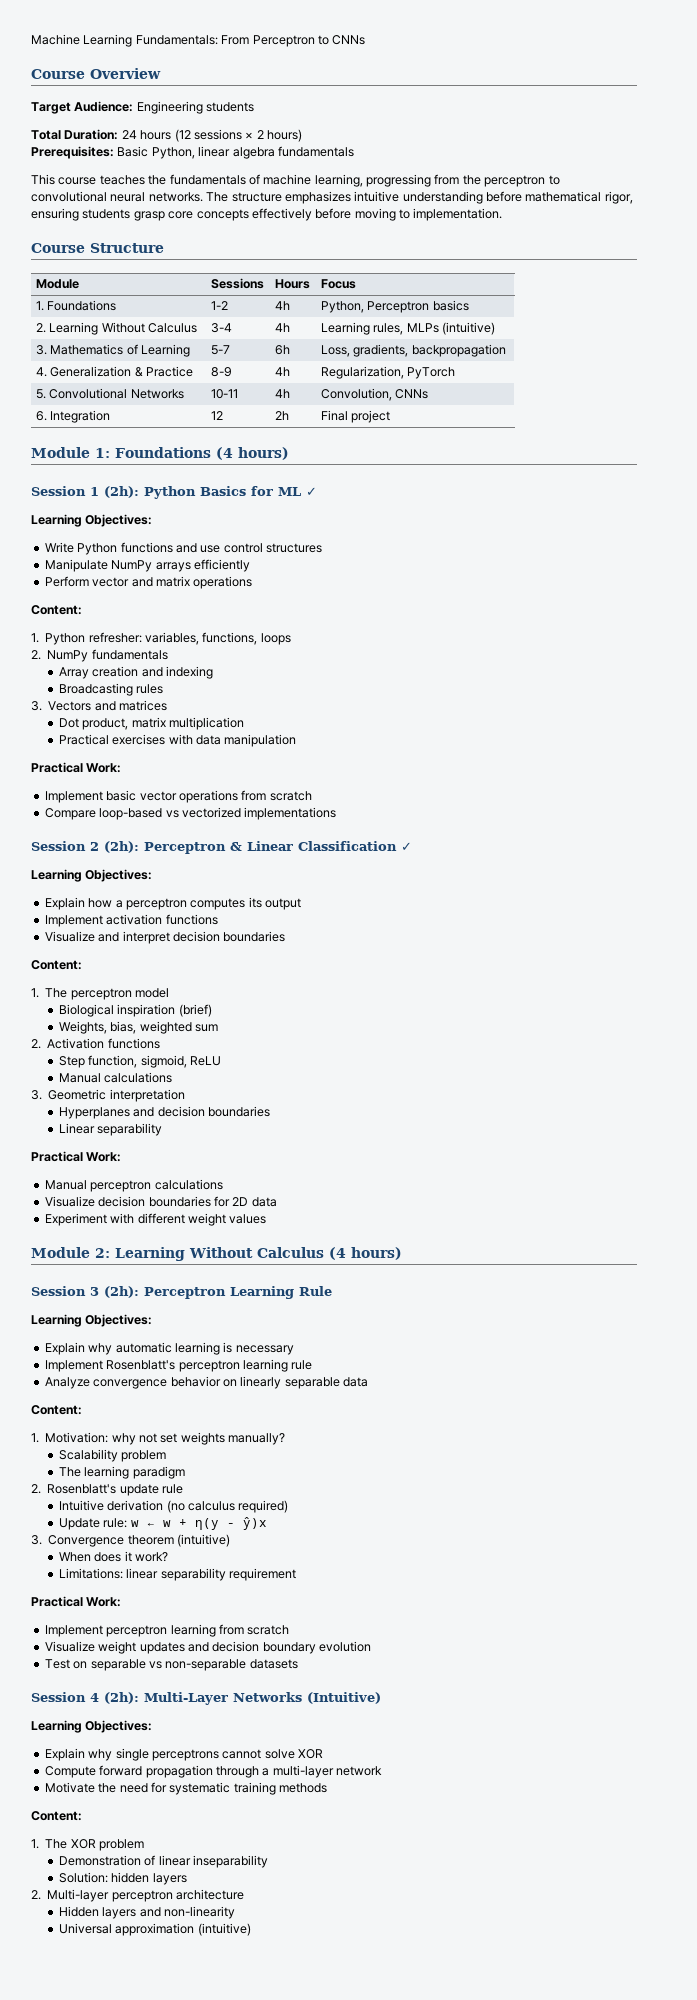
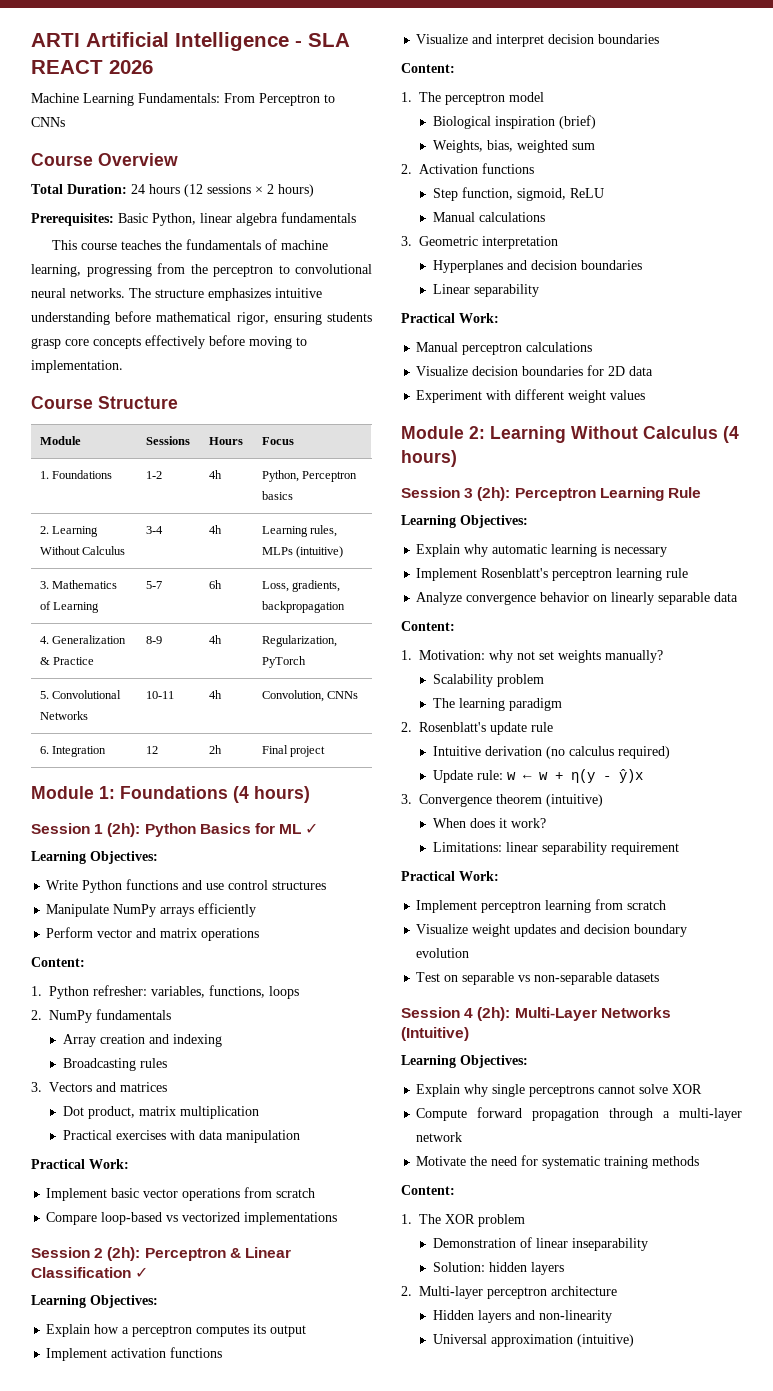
+ ARTI Artificial Intelligence - SLA REACT 2026
- Target Audience: Engineering students

